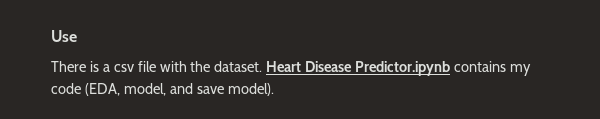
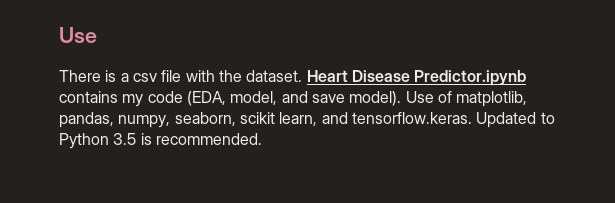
+ Use of matplotlib, pandas, numpy, seaborn, scikit learn, and tensorflow.keras. Updated to Python 3.5 is recommended.

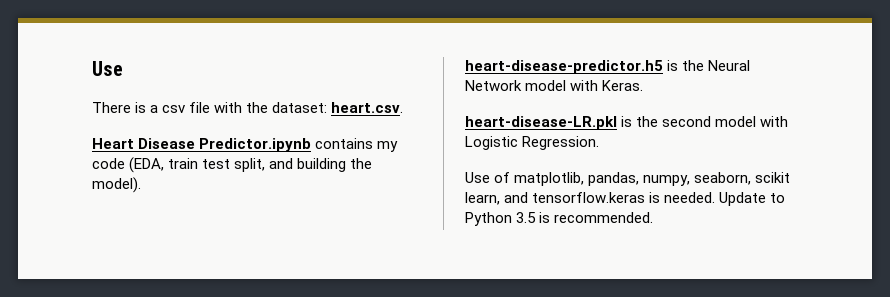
- There is a csv file with the dataset. Heart Disease Predictor.ipynb contains my code (EDA, model, and save model). Use of matplotlib, pandas, numpy, seaborn, scikit learn, and tensorflow.keras. Updated to Python 3.5 is recommended.
+ There is a csv file with the dataset: heart.csv.
+ Heart Disease Predictor.ipynb contains my code (EDA, train test split, and building the model).
+ heart-disease-predictor.h5 is the Neural Network model with Keras.
+ heart-disease-LR.pkl is the second model with Logistic Regression.
+ Use of matplotlib, pandas, numpy, seaborn, scikit learn, and tensorflow.keras is needed. Update to Python 3.5 is recommended.

